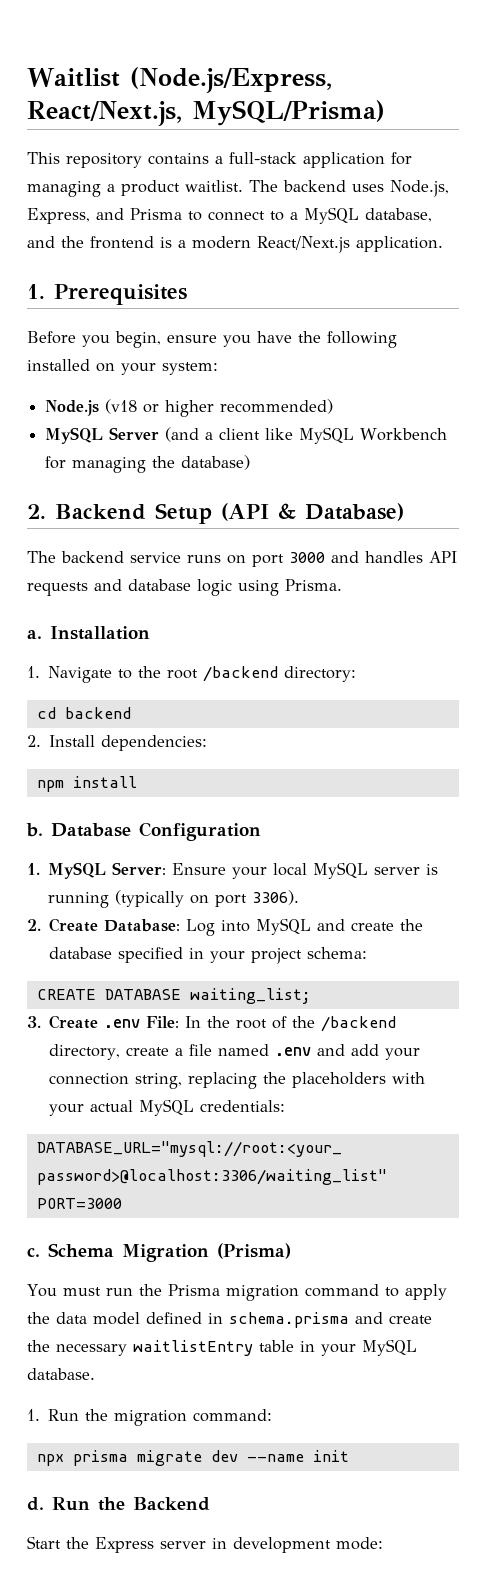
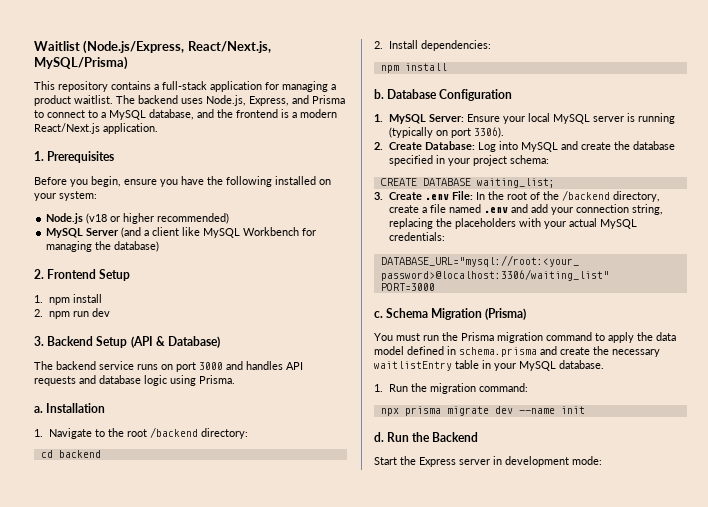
- 2. Backend Setup (API & Database)
+ 2. Frontend Setup
+ 1. npm install
+ 2. npm run dev
+ 3. Backend Setup (API & Database)

